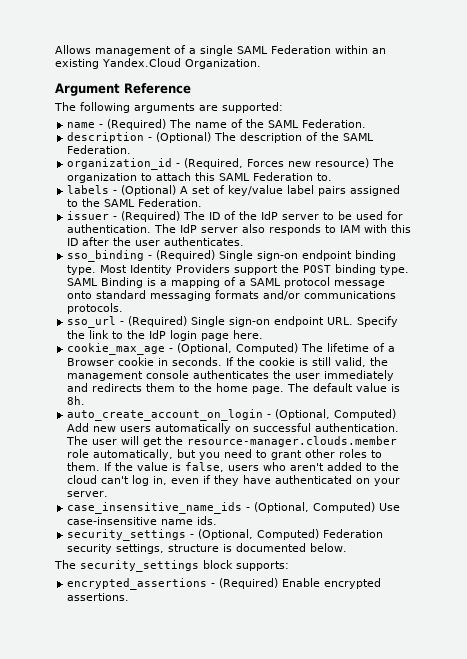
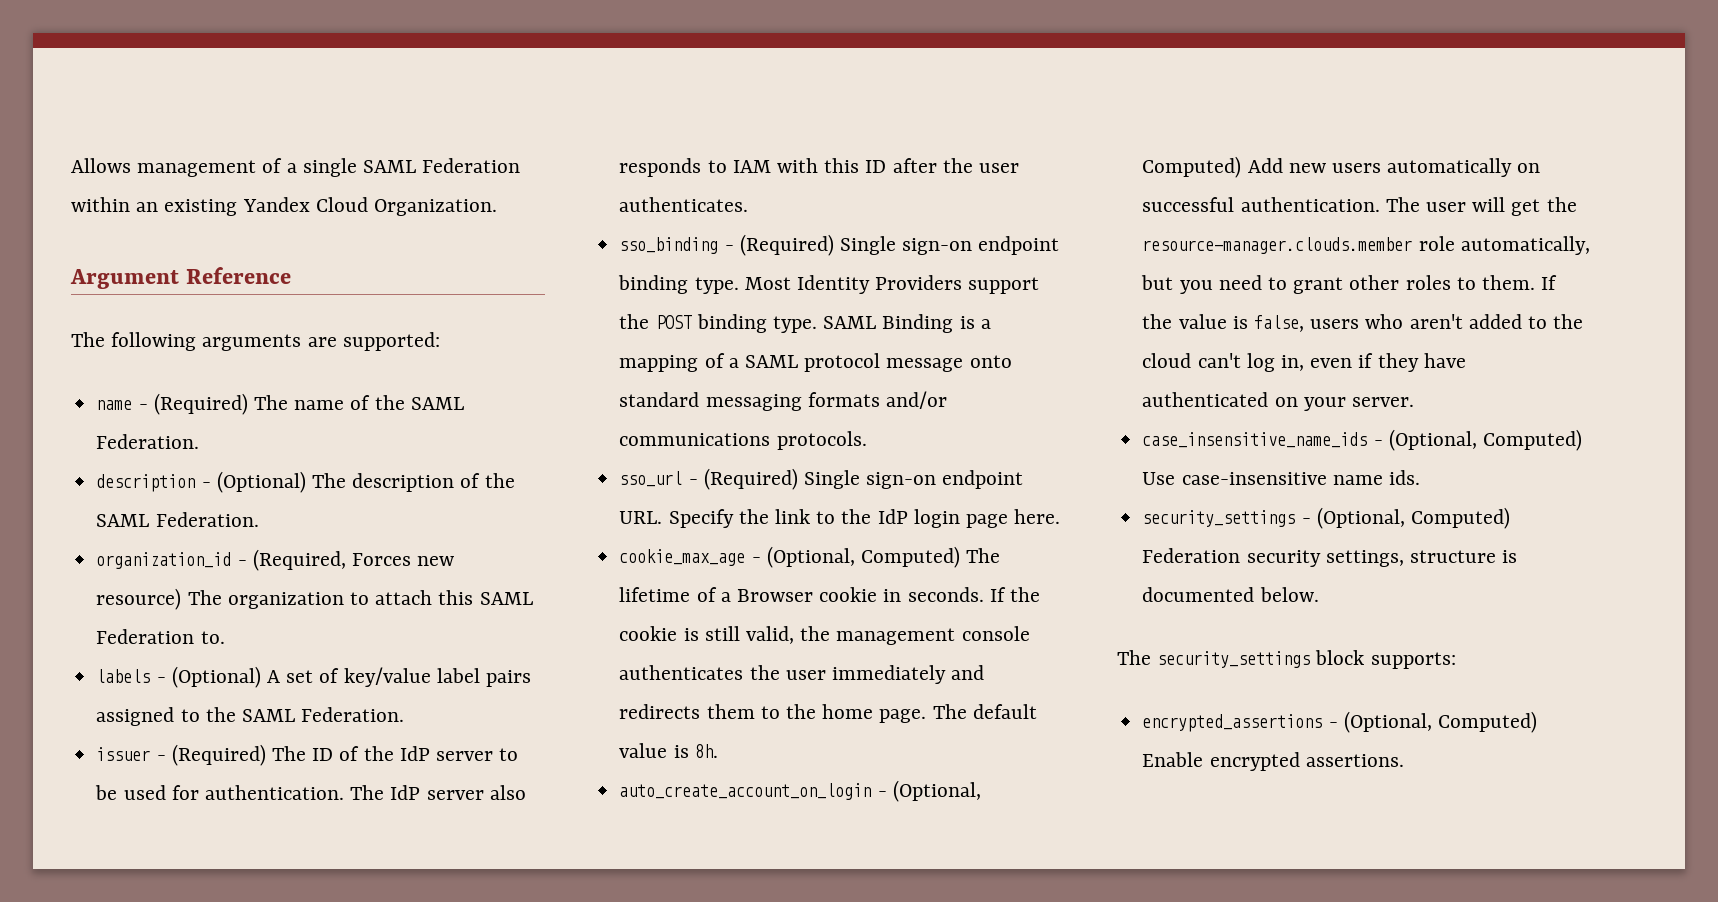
- Allows management of a single SAML Federation within an existing Yandex.Cloud Organization.
+ Allows management of a single SAML Federation within an existing Yandex Cloud Organization.
- encrypted_assertions - (Required) Enable encrypted assertions.
+ encrypted_assertions - (Optional, Computed) Enable encrypted assertions.

